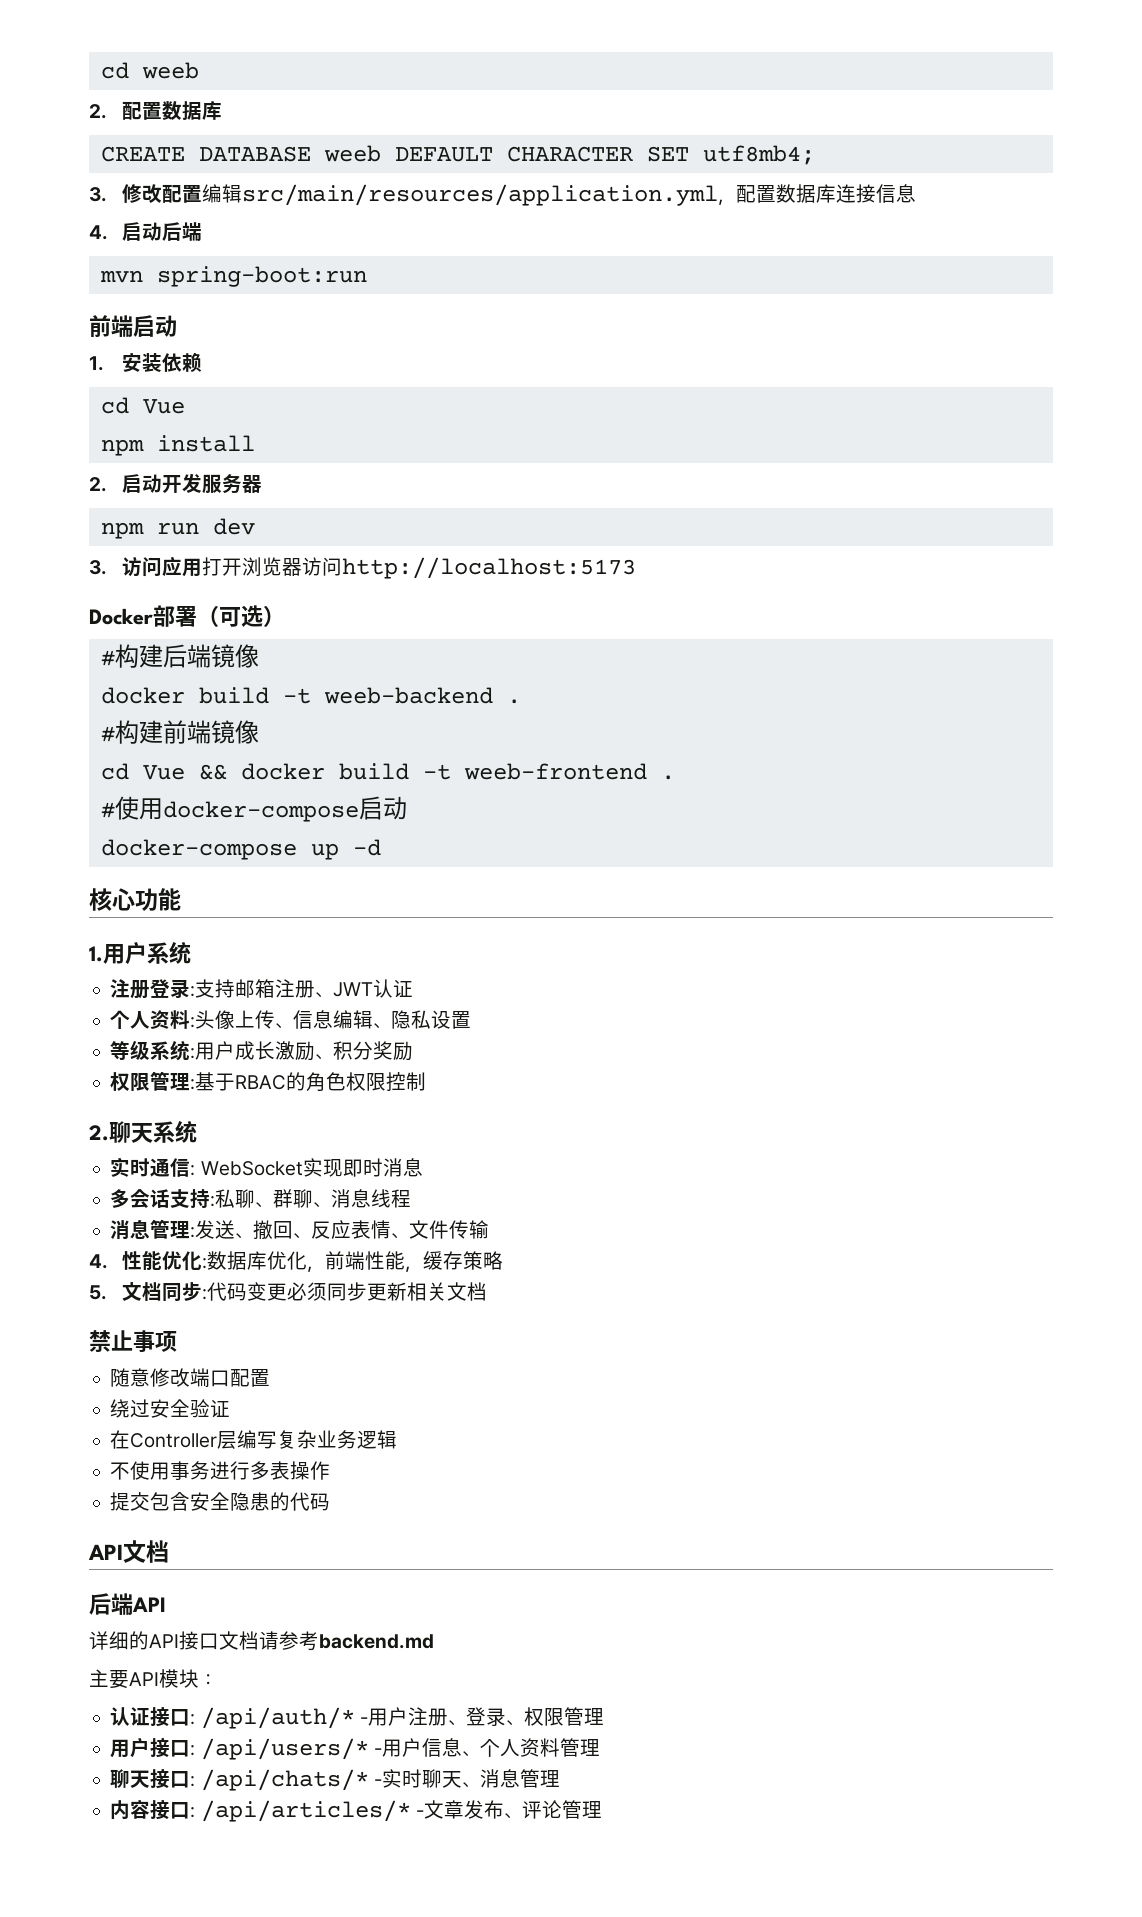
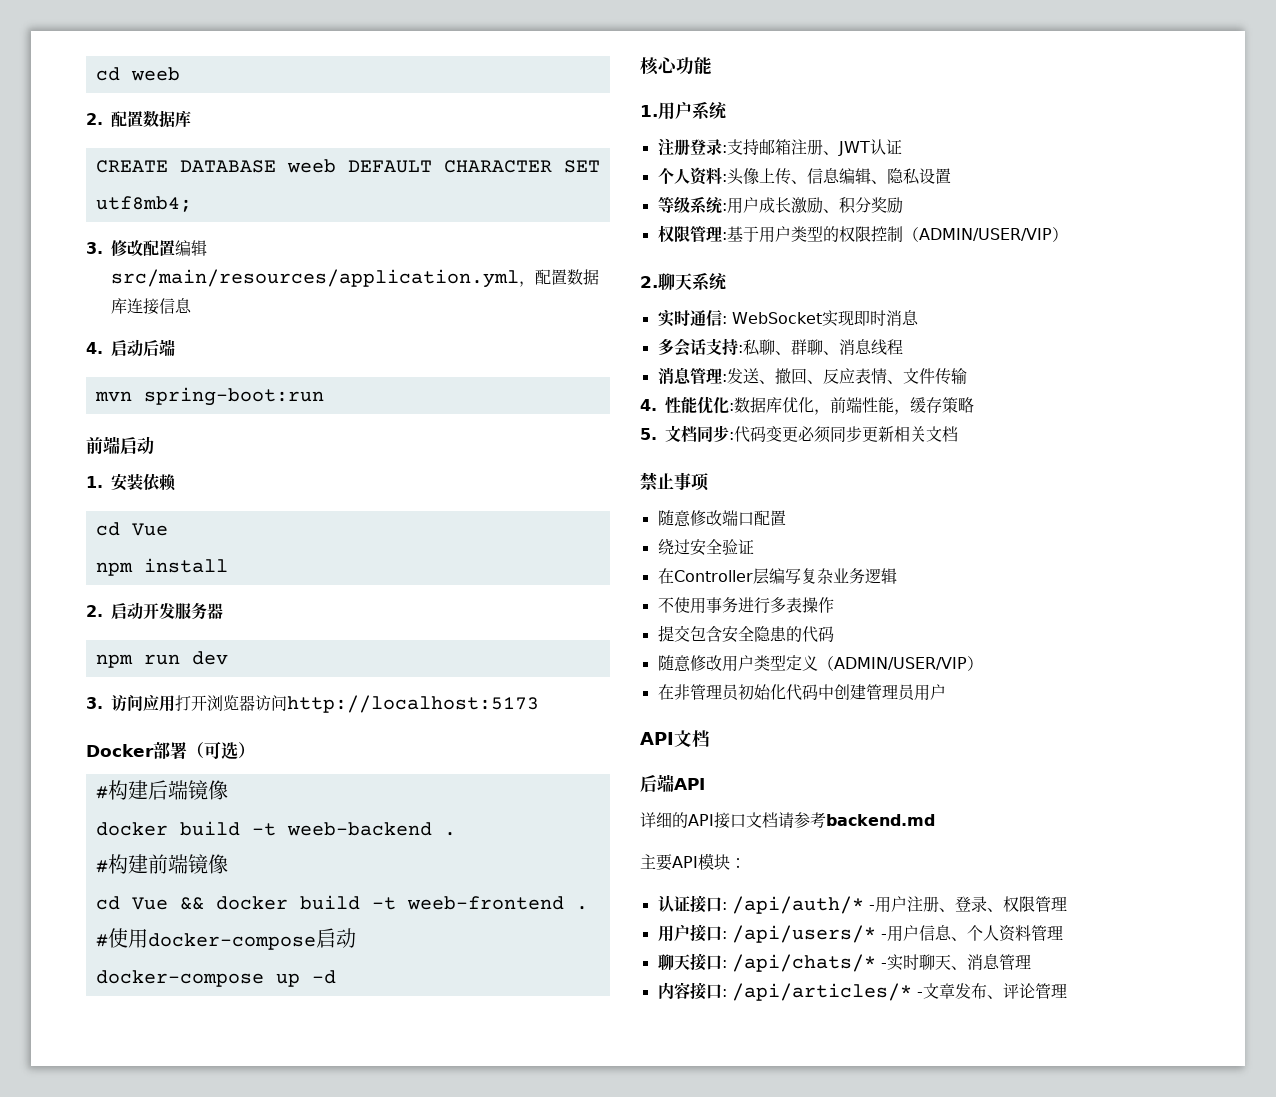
- 权限管理:基于RBAC的角色权限控制
+ 权限管理:基于用户类型的权限控制（ADMIN/USER/VIP）
+ 随意修改用户类型定义（ADMIN/USER/VIP）
+ 在非管理员初始化代码中创建管理员用户

